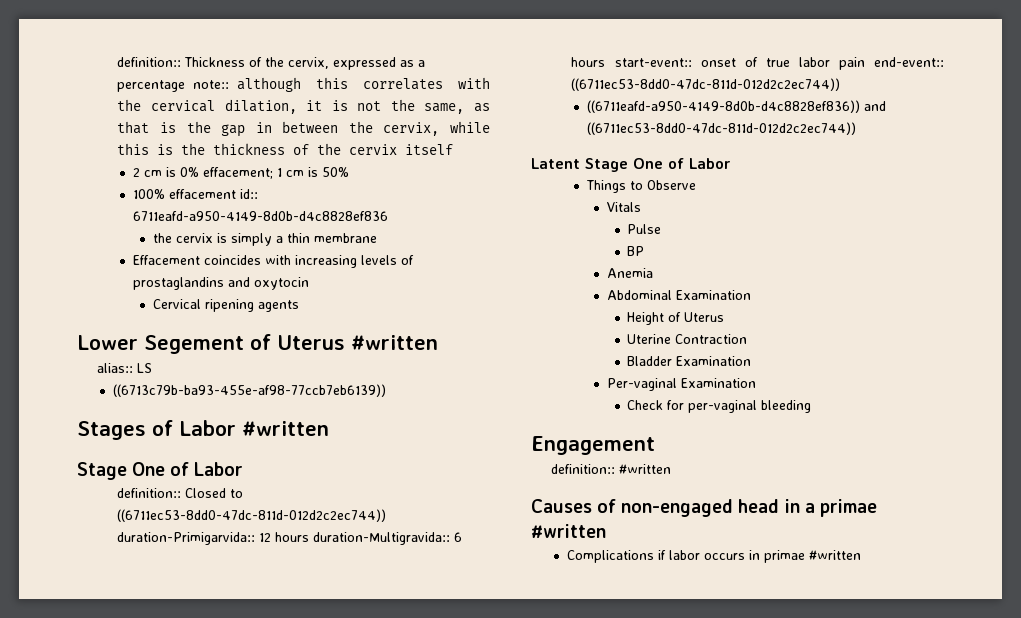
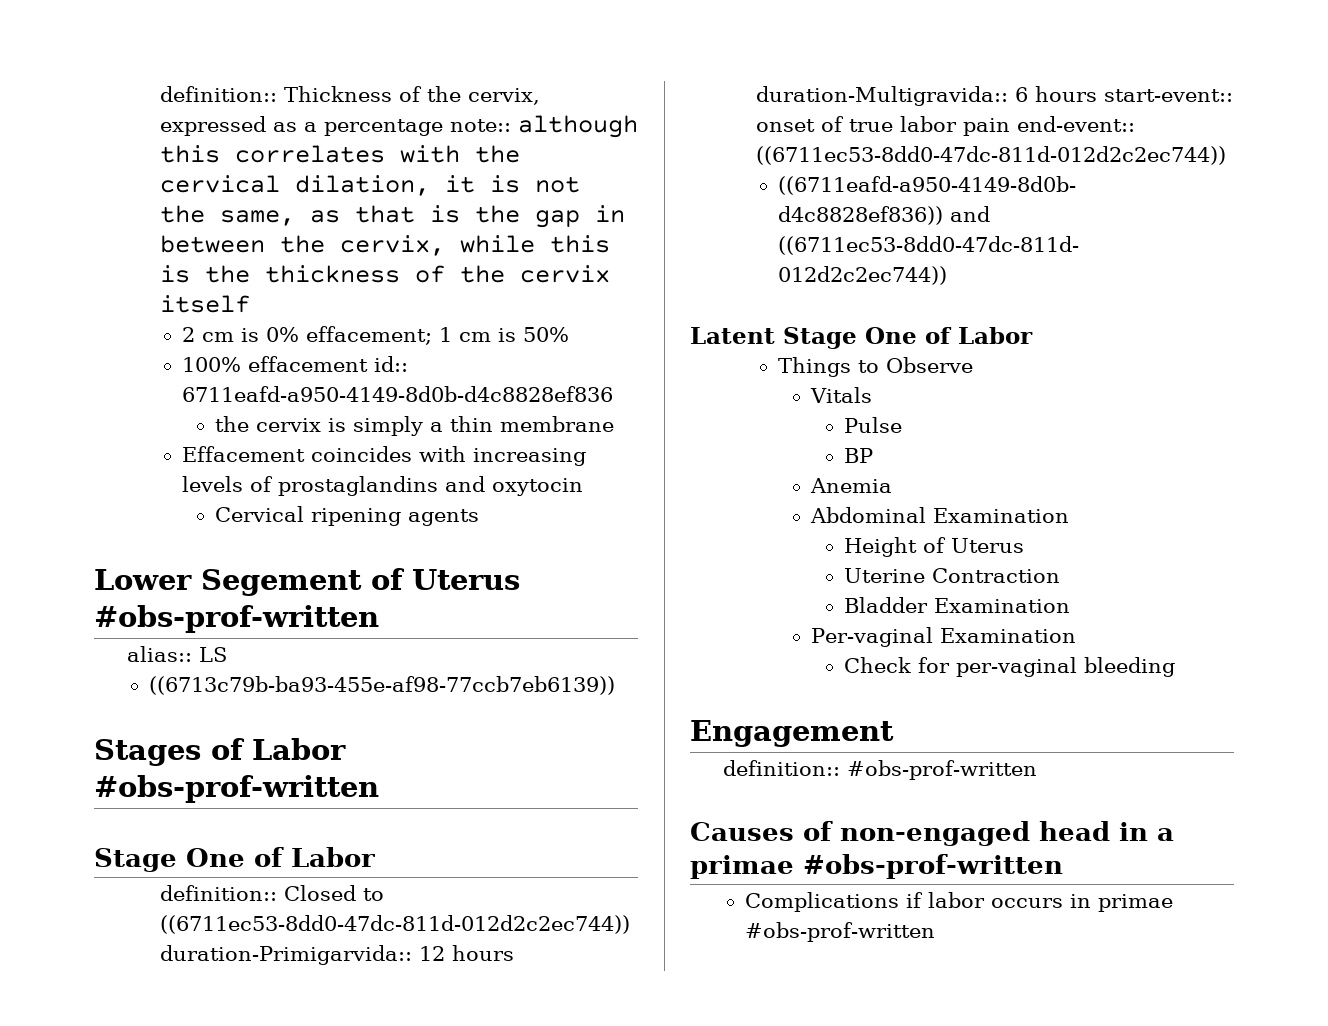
- Lower Segement of Uterus #written
+ Lower Segement of Uterus #obs-prof-written
- Stages of Labor #written
+ Stages of Labor #obs-prof-written
- definition:: #written
+ definition:: #obs-prof-written
- Causes of non-engaged head in a primae #written
+ Causes of non-engaged head in a primae #obs-prof-written
- Complications if labor occurs in primae #written
+ Complications if labor occurs in primae #obs-prof-written

